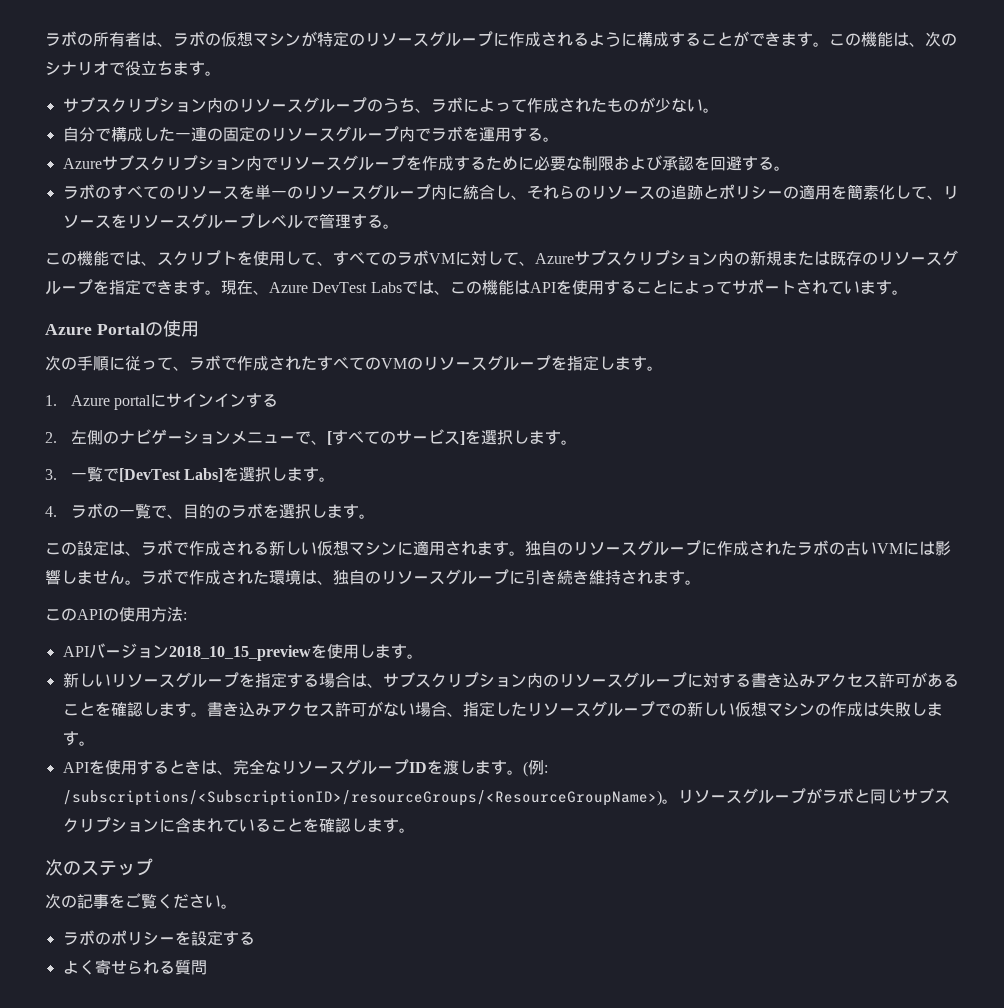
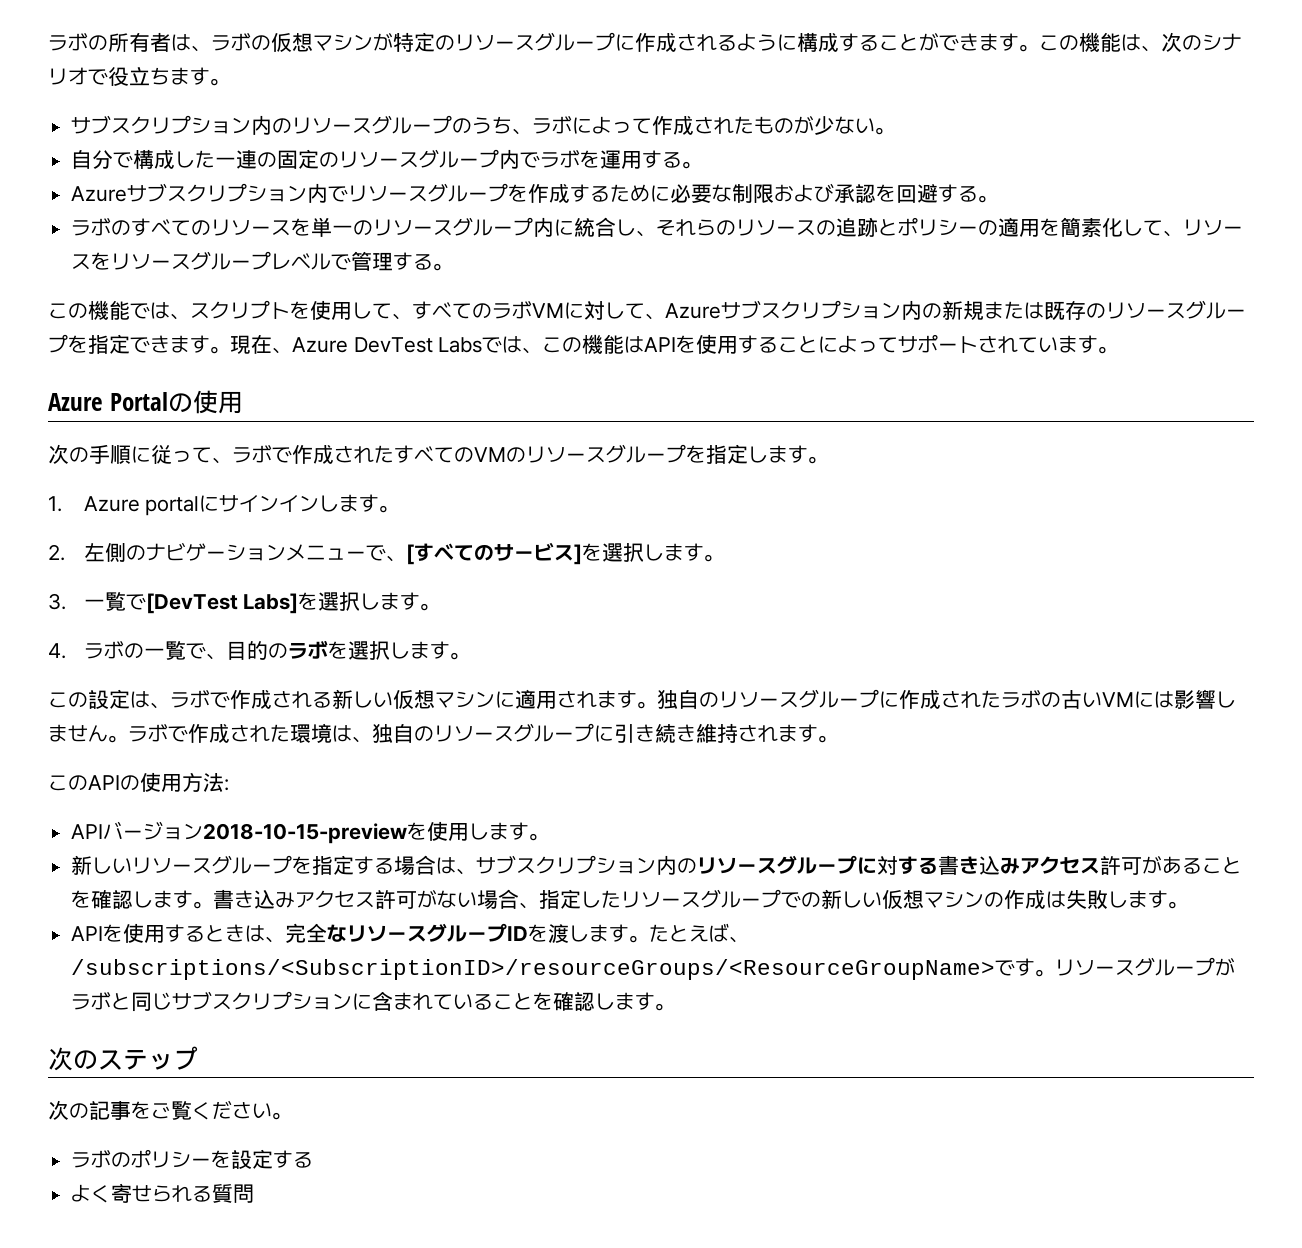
- 1. Azure portalにサインインする
+ 1. Azure portalにサインインします。
- APIバージョン2018_10_15_previewを使用します。
+ APIバージョン2018-10-15-previewを使用します。
- (例: /subscriptions/<SubscriptionID>/resourceGroups/<ResourceGroupName>)。
+ たとえば、/subscriptions/<SubscriptionID>/resourceGroups/<ResourceGroupName>です。

